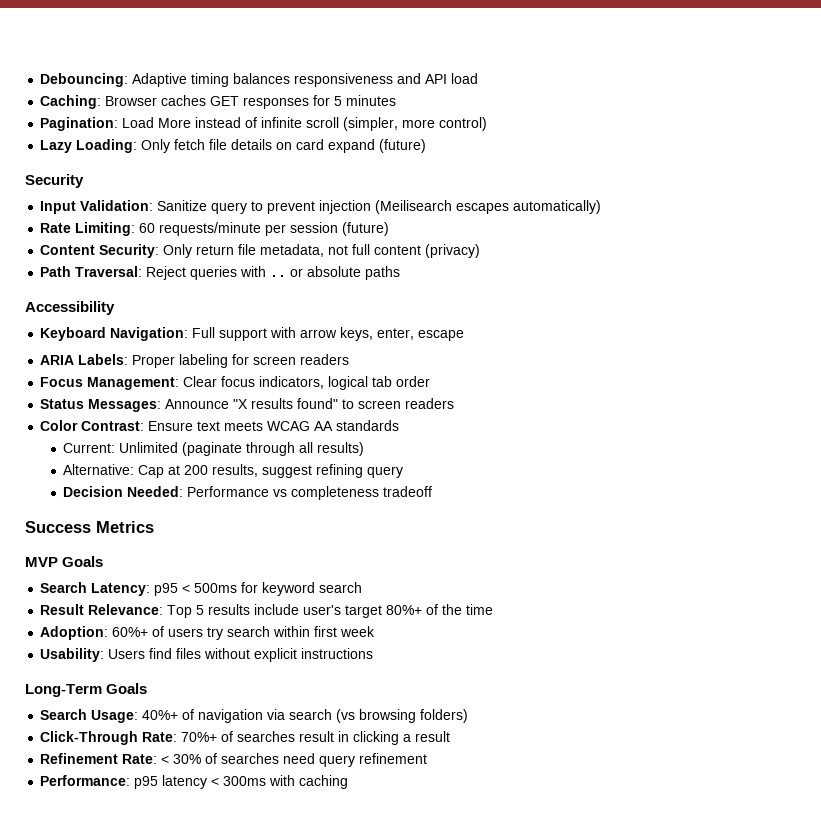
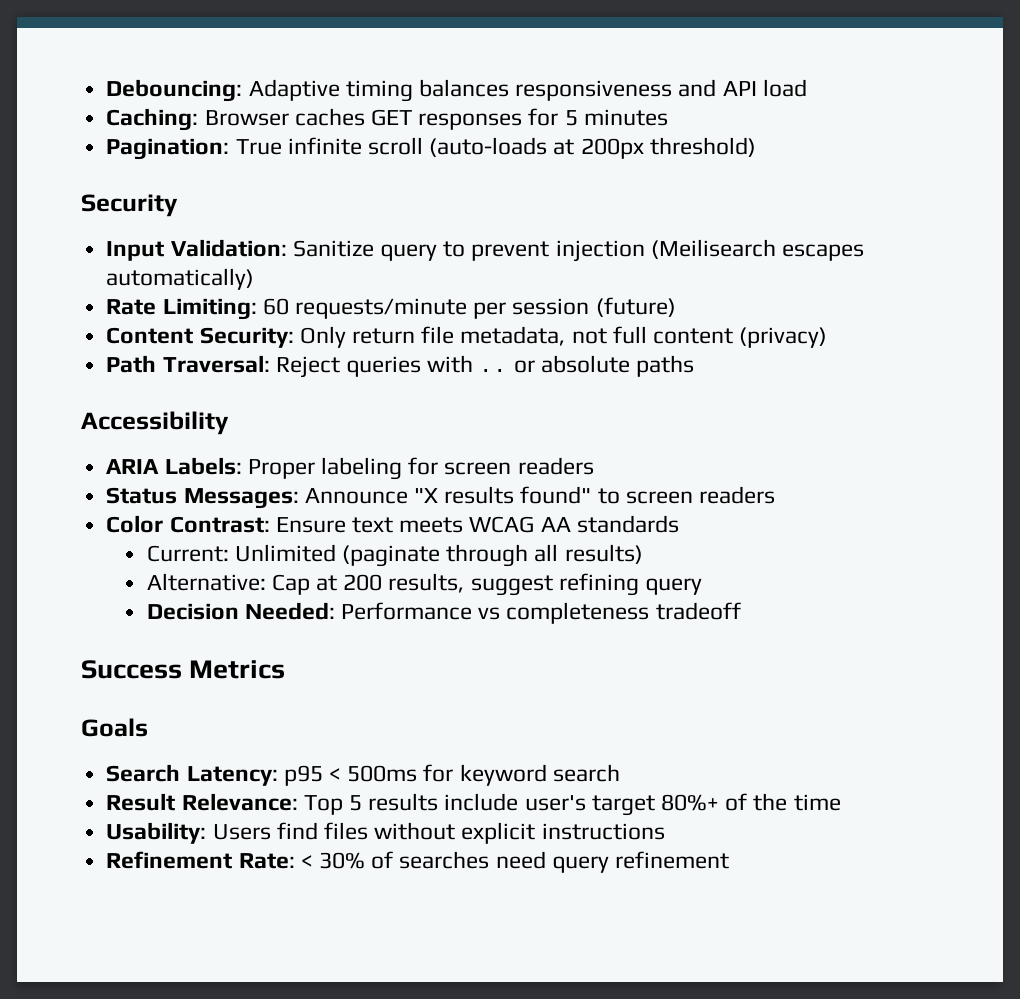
- Pagination: Load More instead of infinite scroll (simpler, more control)
- Lazy Loading: Only fetch file details on card expand (future)
+ Pagination: True infinite scroll (auto-loads at 200px threshold)
- Keyboard Navigation: Full support with arrow keys, enter, escape
- Focus Management: Clear focus indicators, logical tab order
- MVP Goals
+ Goals
- Adoption: 60%+ of users try search within first week
- Long-Term Goals
- Search Usage: 40%+ of navigation via search (vs browsing folders)
- Click-Through Rate: 70%+ of searches result in clicking a result
- Performance: p95 latency < 300ms with caching

